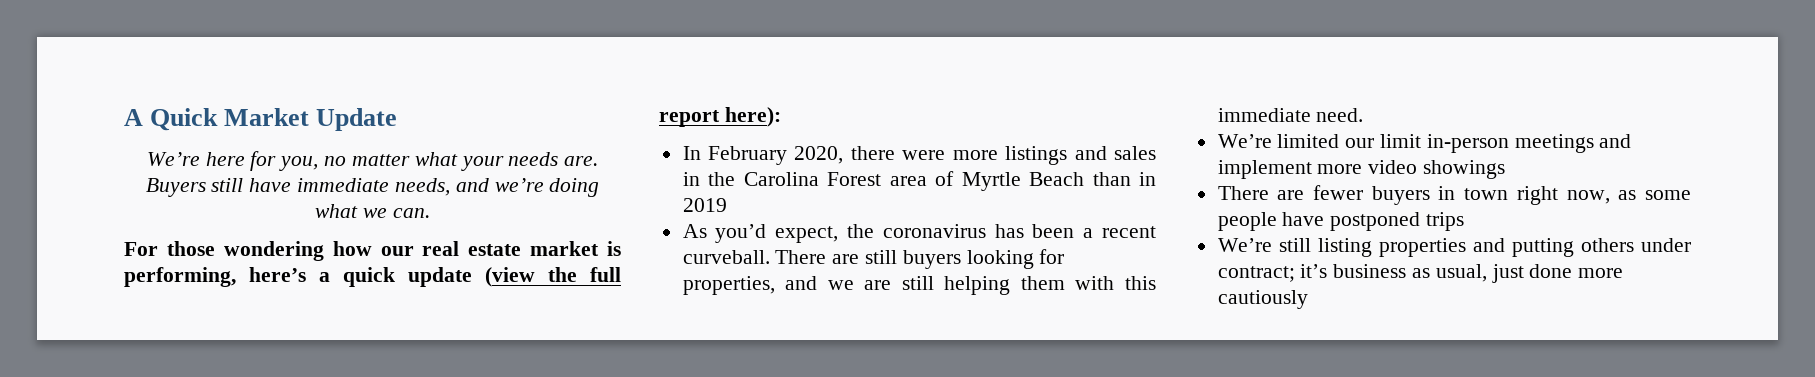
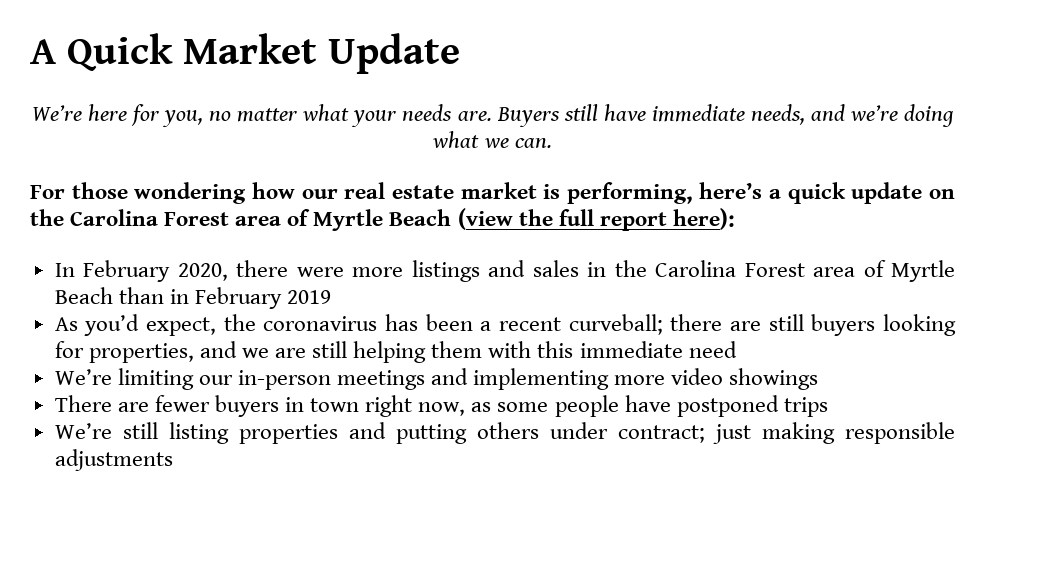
- For those wondering how our real estate market is performing, here’s a quick update (view the full report here):
+ For those wondering how our real estate market is performing, here’s a quick update on the Carolina Forest area of Myrtle Beach (view the full report here):
- In February 2020, there were more listings and sales in the Carolina Forest area of Myrtle Beach than in 2019
+ In February 2020, there were more listings and sales in the Carolina Forest area of Myrtle Beach than in February 2019
- As you’d expect, the coronavirus has been a recent curveball. There are still buyers looking for properties, and we are still helping them with this immediate need.
- We’re limited our limit in-person meetings and implement more video showings
+ As you’d expect, the coronavirus has been a recent curveball; there are still buyers looking for properties, and we are still helping them with this immediate need
+ We’re limiting our in-person meetings and implementing more video showings
- We’re still listing properties and putting others under contract; it’s business as usual, just done more cautiously
+ We’re still listing properties and putting others under contract; just making responsible adjustments

